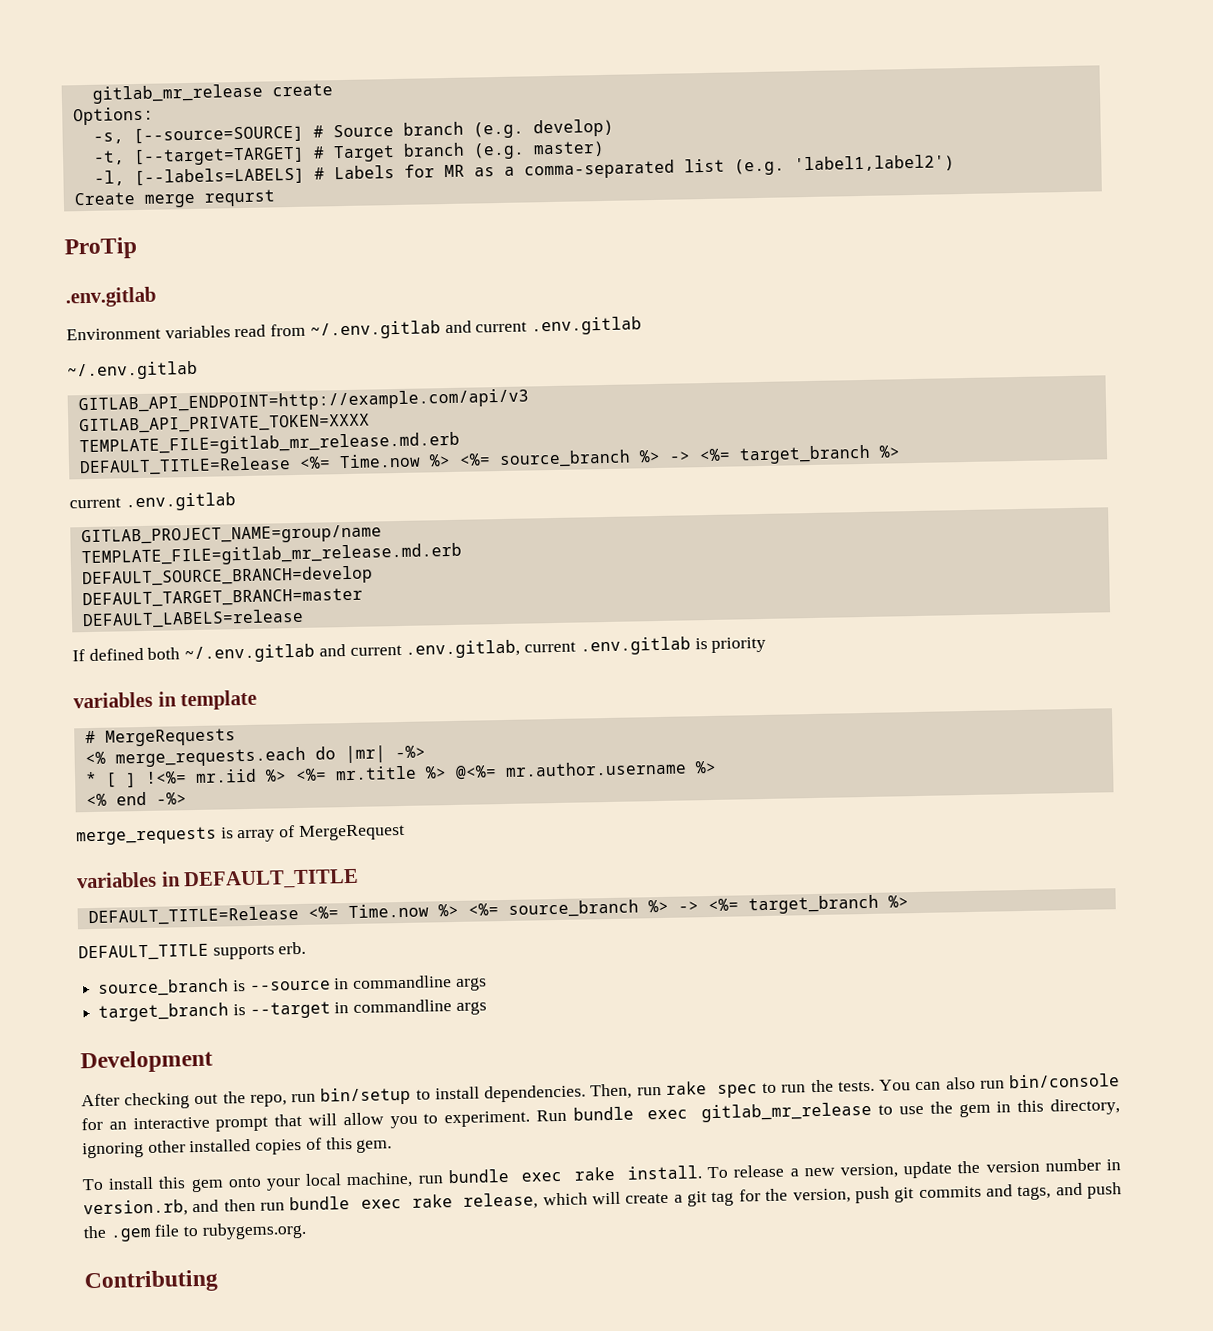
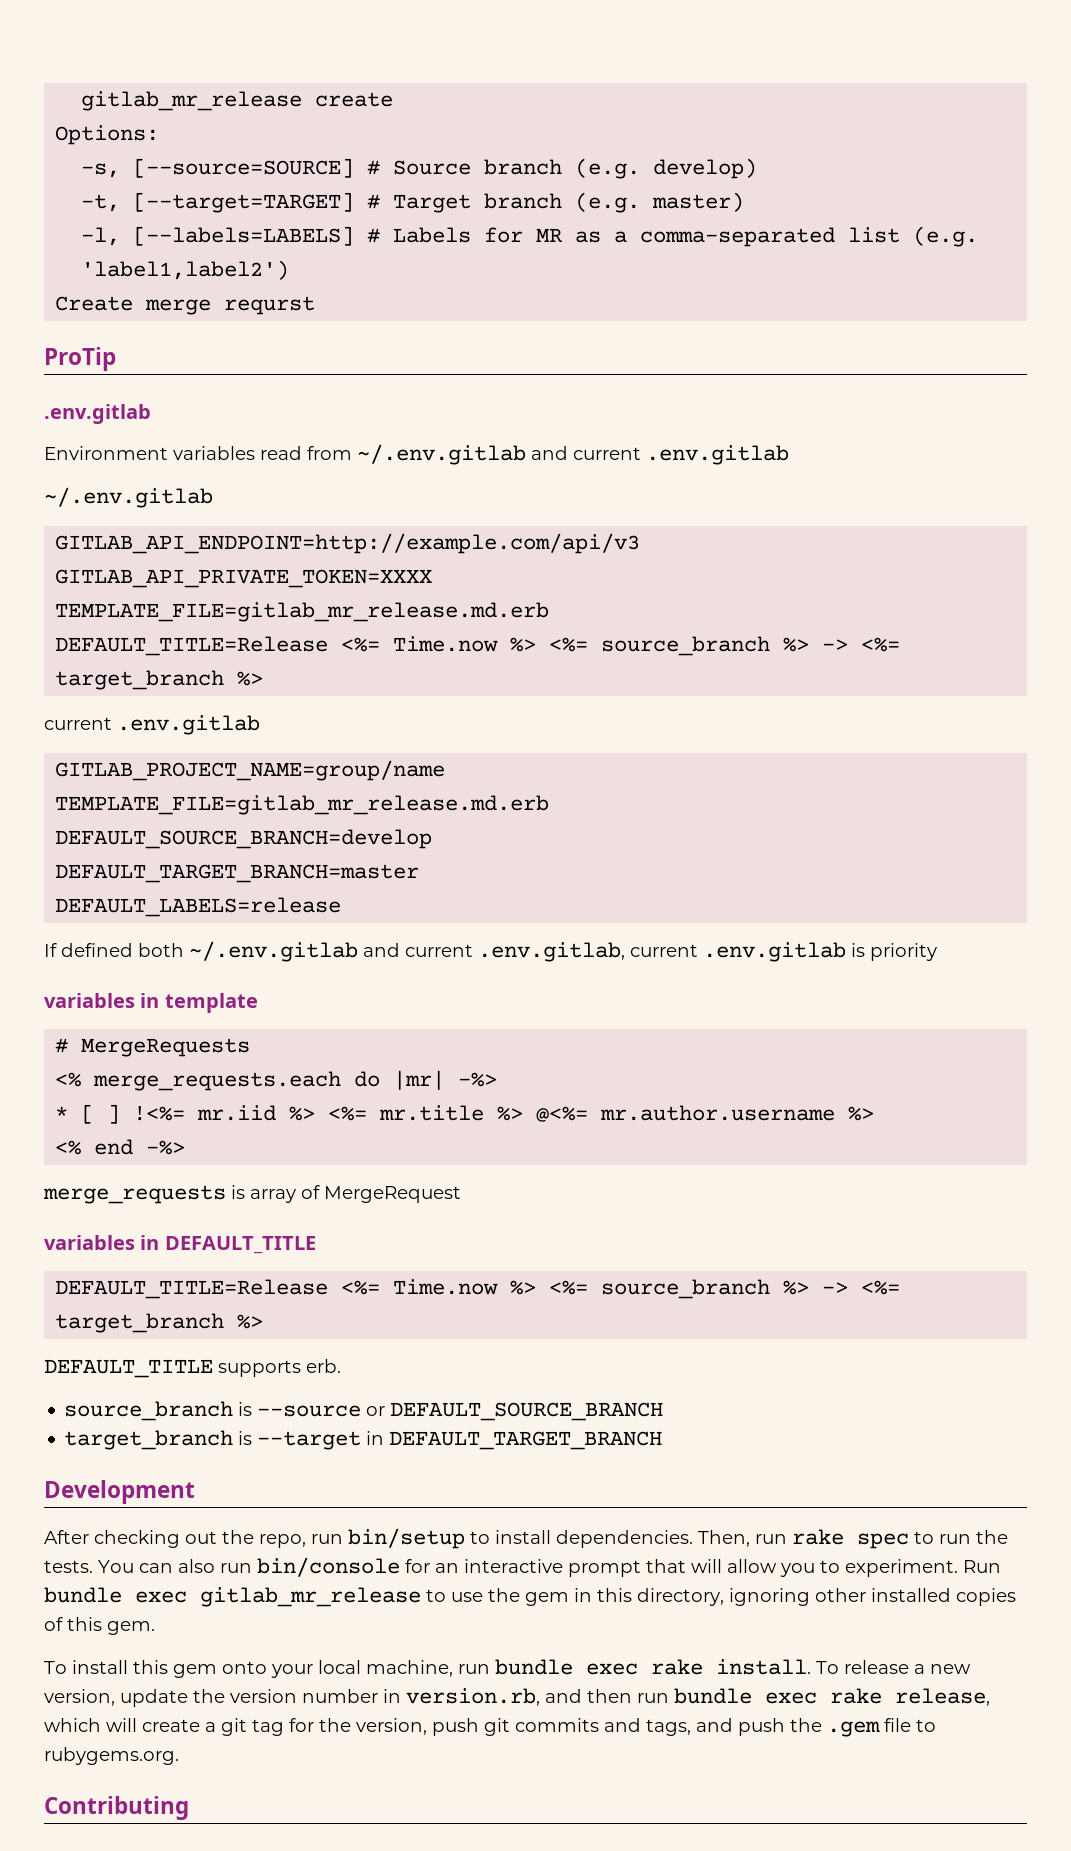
- source_branch is --source in commandline args
+ source_branch is --source or DEFAULT_SOURCE_BRANCH
- target_branch is --target in commandline args
+ target_branch is --target in DEFAULT_TARGET_BRANCH

